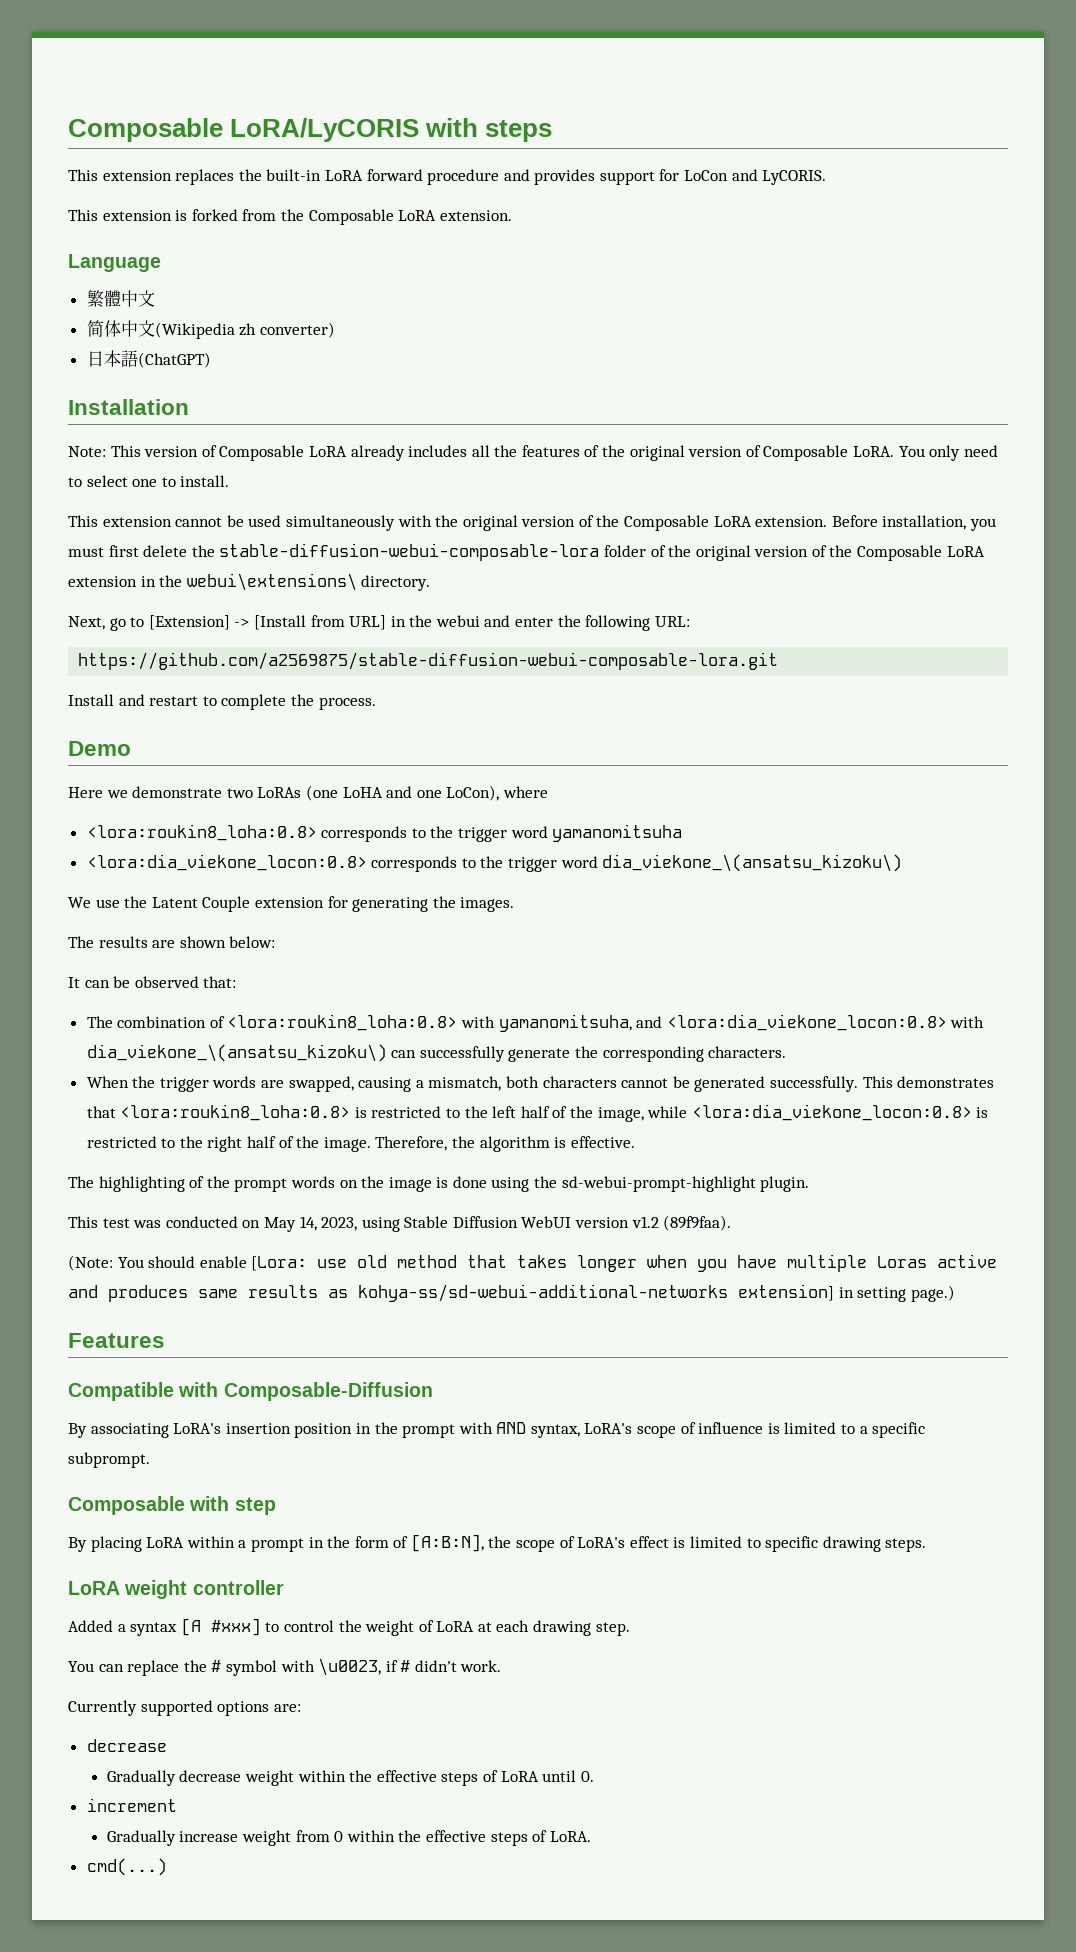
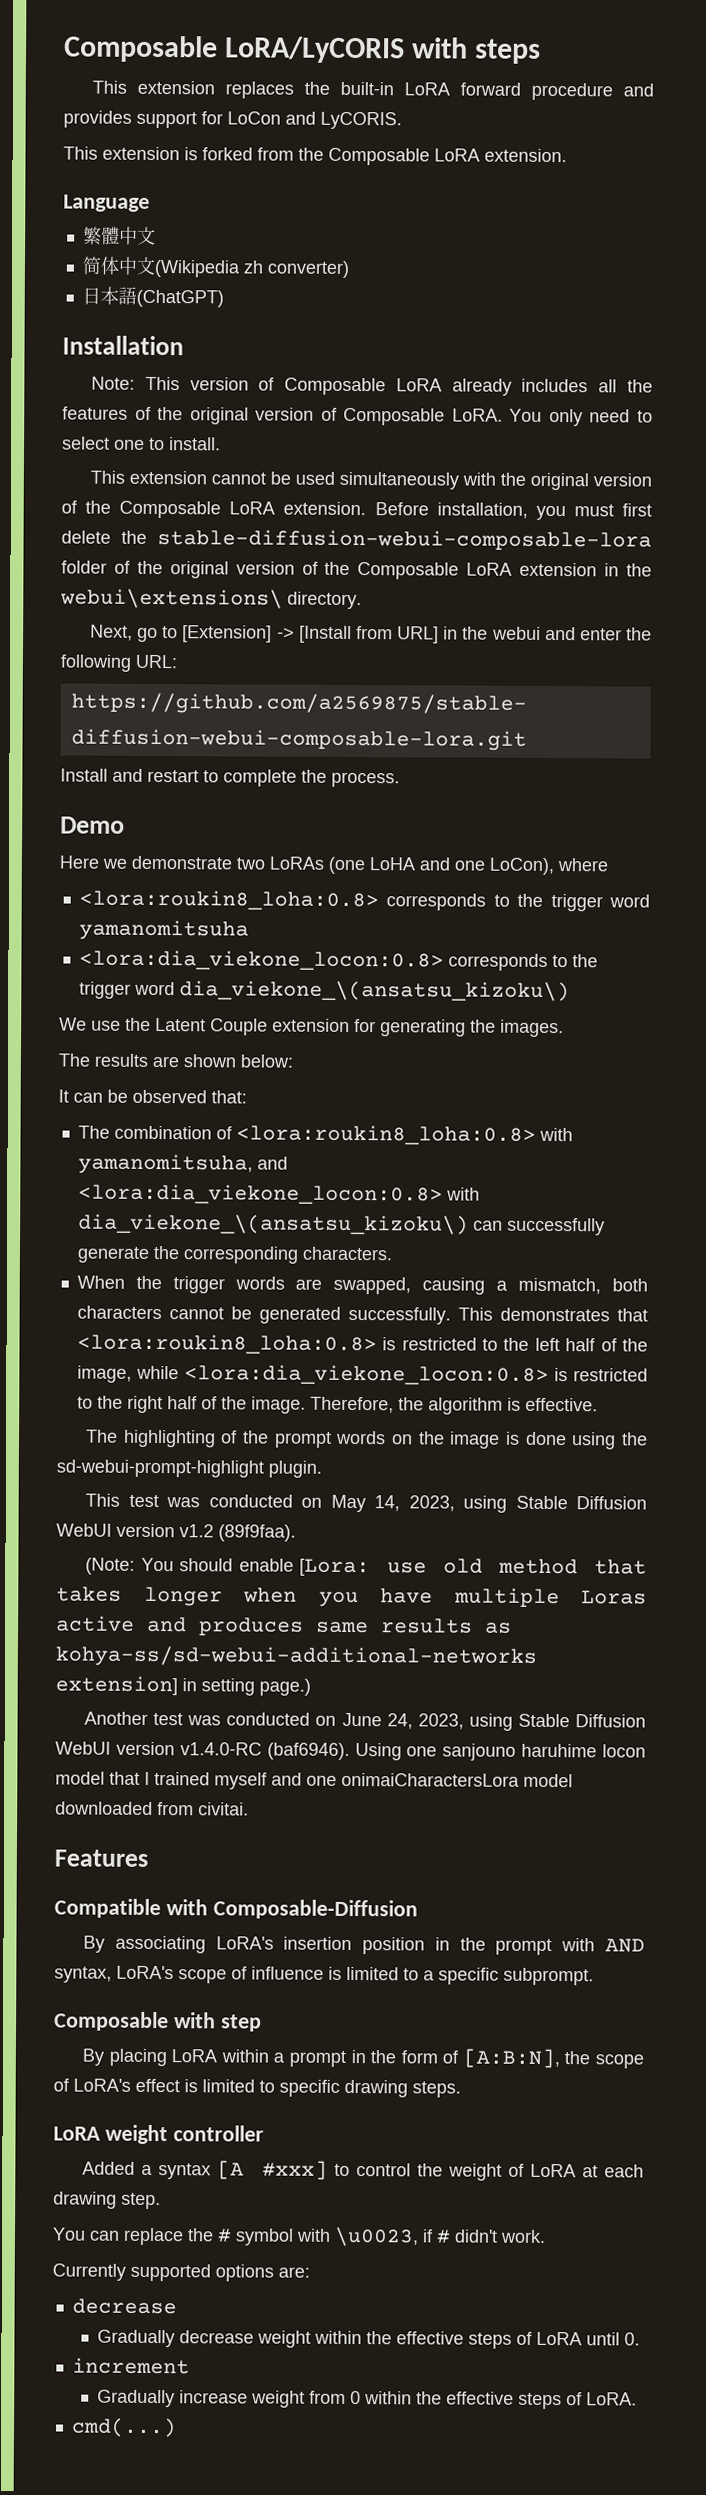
+ Another test was conducted on June 24, 2023, using Stable Diffusion WebUI version v1.4.0-RC (baf6946). Using one sanjouno haruhime locon model that I trained myself and one onimaiCharactersLora model downloaded from civitai.

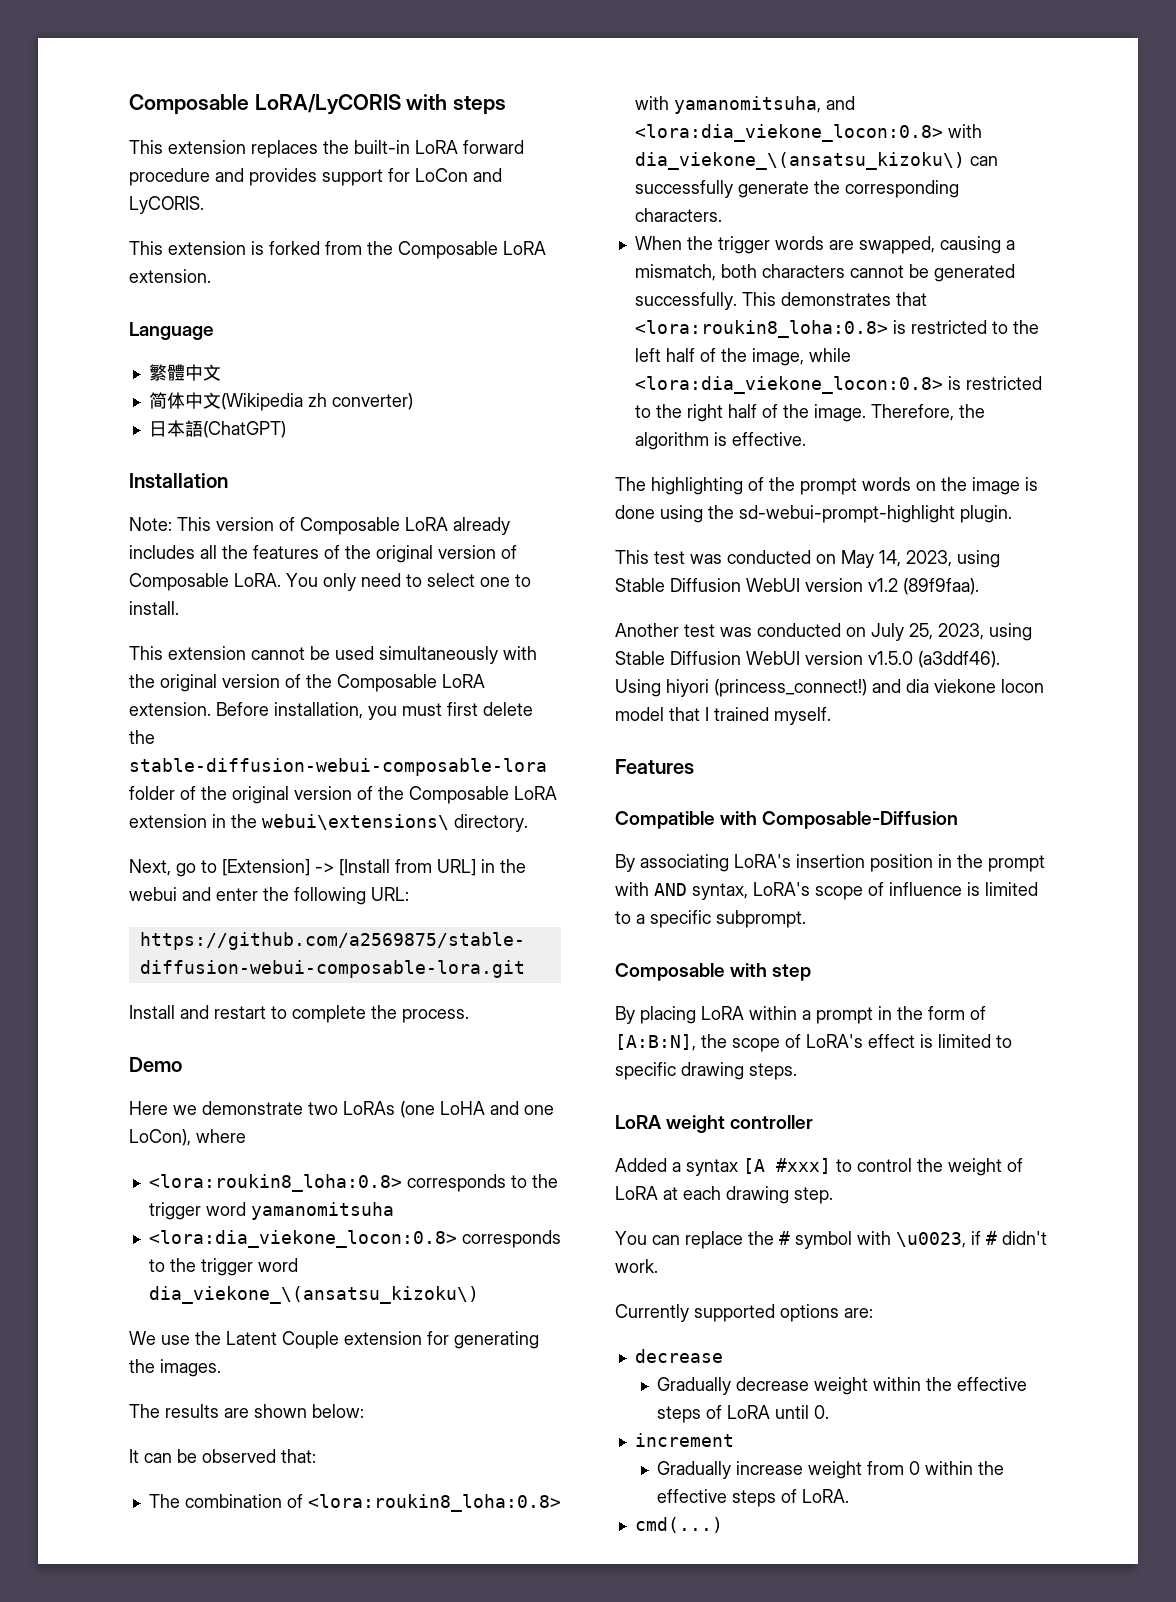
- (Note: You should enable [Lora: use old method that takes longer when you have multiple Loras active and produces same results as kohya-ss/sd-webui-additional-networks extension] in setting page.)
- Another test was conducted on June 24, 2023, using Stable Diffusion WebUI version v1.4.0-RC (baf6946). Using one sanjouno haruhime locon model that I trained myself and one onimaiCharactersLora model downloaded from civitai.
+ Another test was conducted on July 25, 2023, using Stable Diffusion WebUI version v1.5.0 (a3ddf46). Using hiyori (princess_connect!) and dia viekone locon model that I trained myself.

